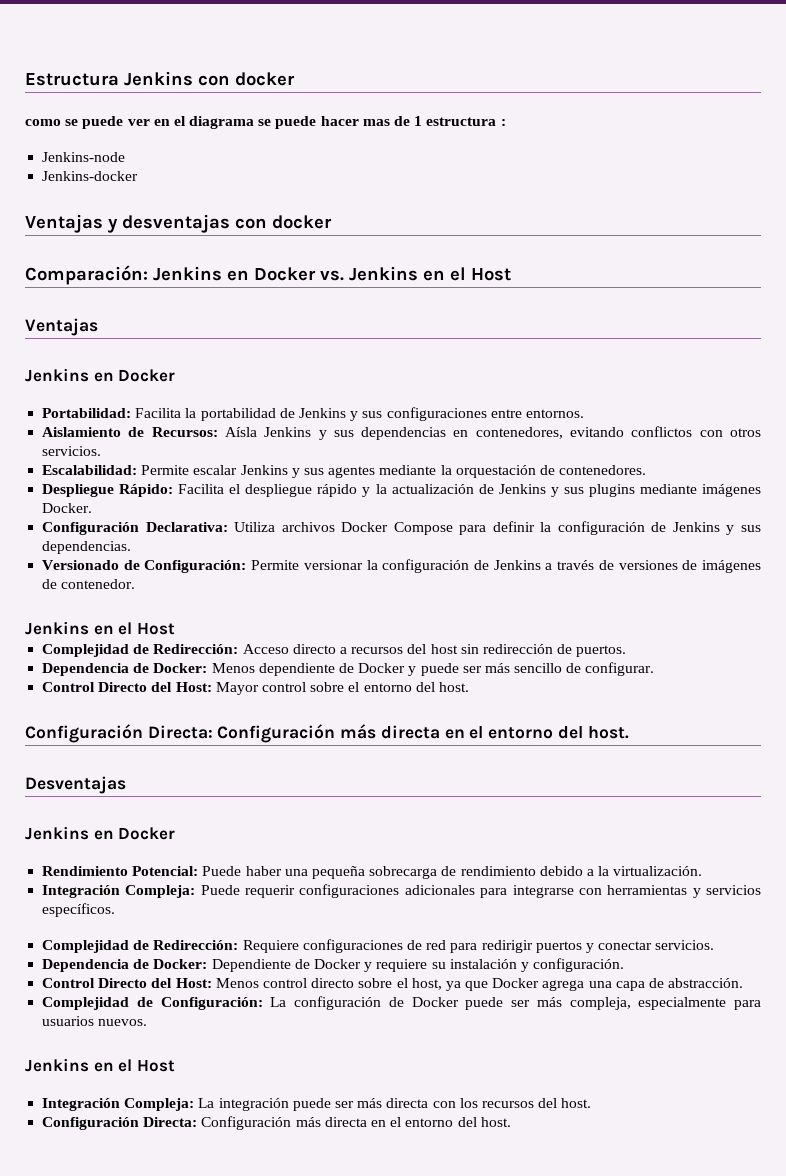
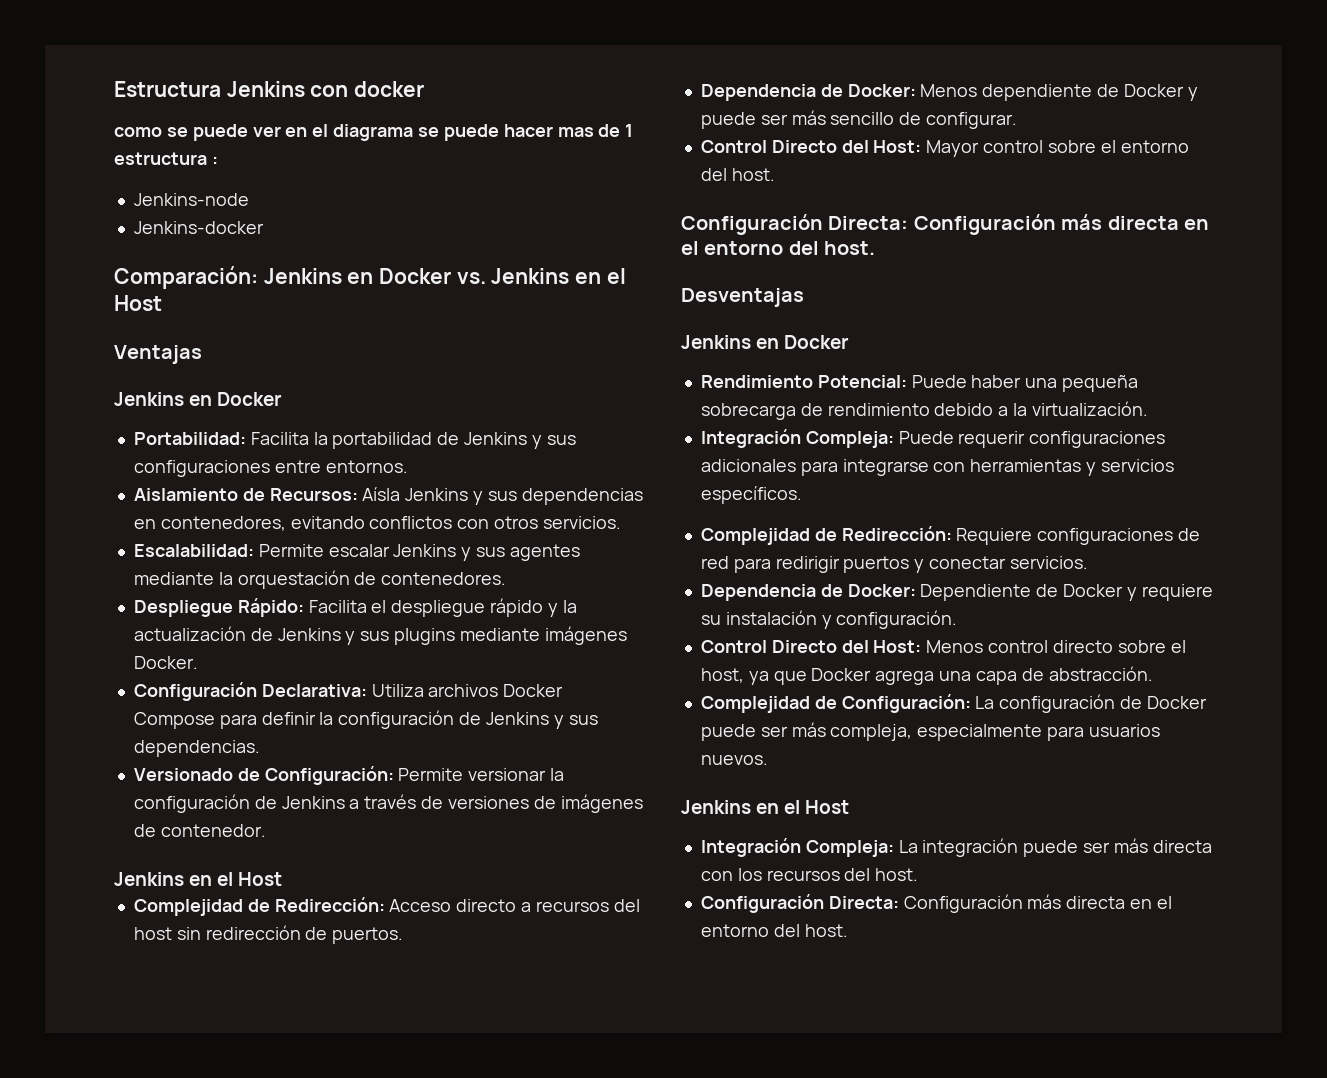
- Ventajas y desventajas con docker

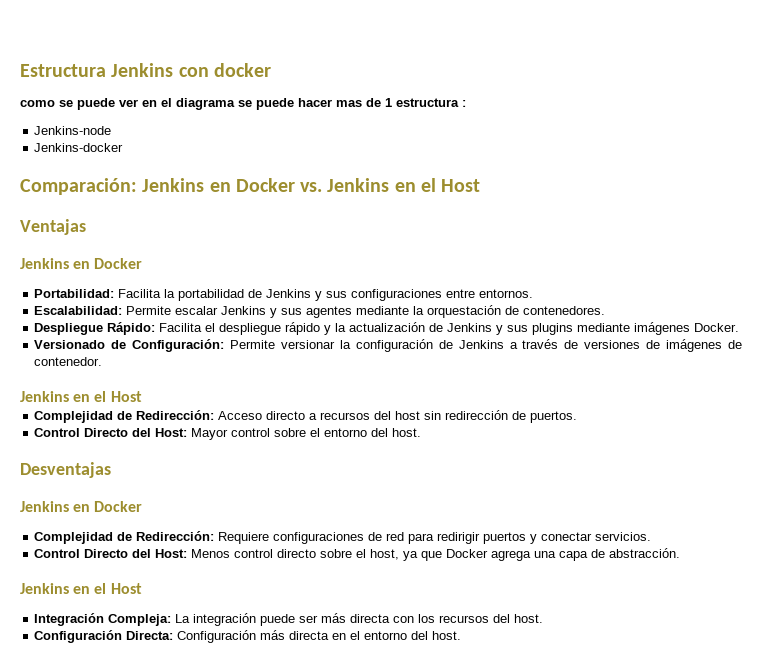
- Aislamiento de Recursos: Aísla Jenkins y sus dependencias en contenedores, evitando conflictos con otros servicios.
- Configuración Declarativa: Utiliza archivos Docker Compose para definir la configuración de Jenkins y sus dependencias.
- Dependencia de Docker: Menos dependiente de Docker y puede ser más sencillo de configurar.
  Control Directo del Host: Mayor control sobre el entorno del host.
- Configuración Directa: Configuración más directa en el entorno del host.
  Desventajas
  Jenkins en Docker
- Rendimiento Potencial: Puede haber una pequeña sobrecarga de rendimiento debido a la virtualización.
- Integración Compleja: Puede requerir configuraciones adicionales para integrarse con herramientas y servicios específicos.
- Dependencia de Docker: Dependiente de Docker y requiere su instalación y configuración.
- Complejidad de Configuración: La configuración de Docker puede ser más compleja, especialmente para usuarios nuevos.

